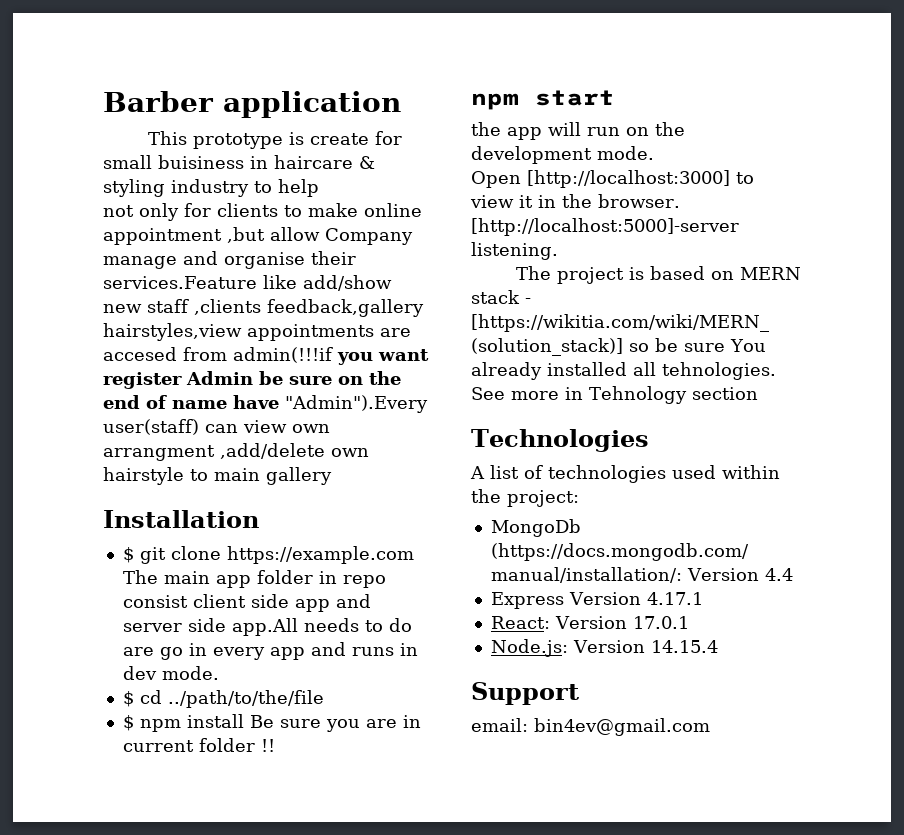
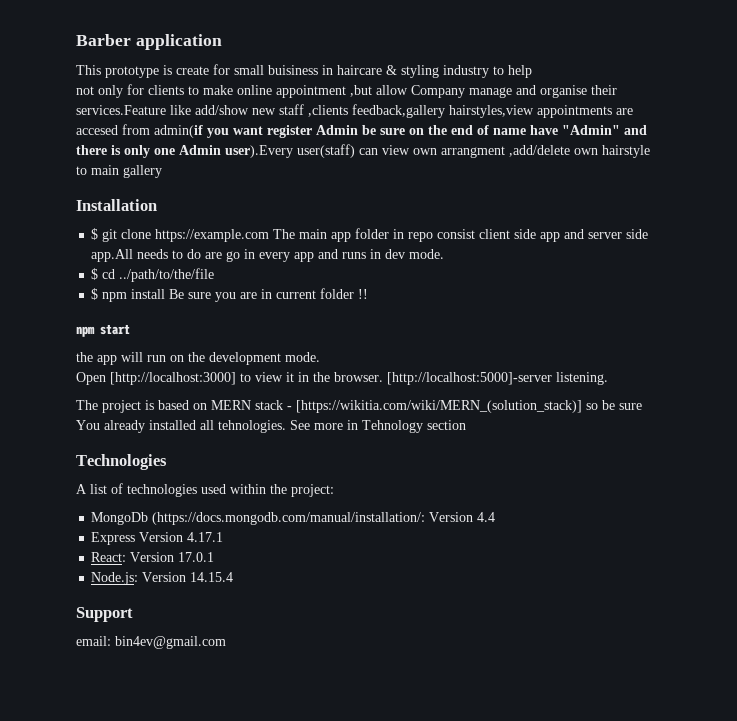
- not only for clients to make online appointment ,but allow Company manage and organise their services.Feature like add/show new staff ,clients feedback,gallery hairstyles,view appointments are accesed from admin(!!!if you want register Admin be sure on the end of name have "Admin").Every user(staff) can view own arrangment ,add/delete own hairstyle to main gallery
+ not only for clients to make online appointment ,but allow Company manage and organise their services.Feature like add/show new staff ,clients feedback,gallery hairstyles,view appointments are accesed from admin(if you want register Admin be sure on the end of name have "Admin" and there is only one Admin user).Every user(staff) can view own arrangment ,add/delete own hairstyle to main gallery

